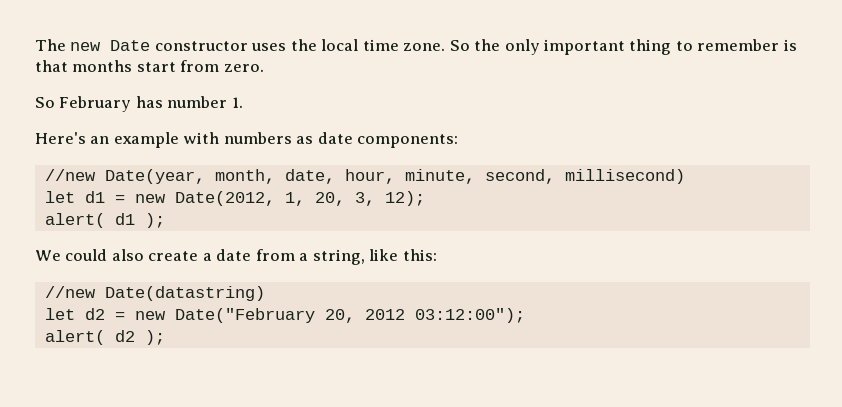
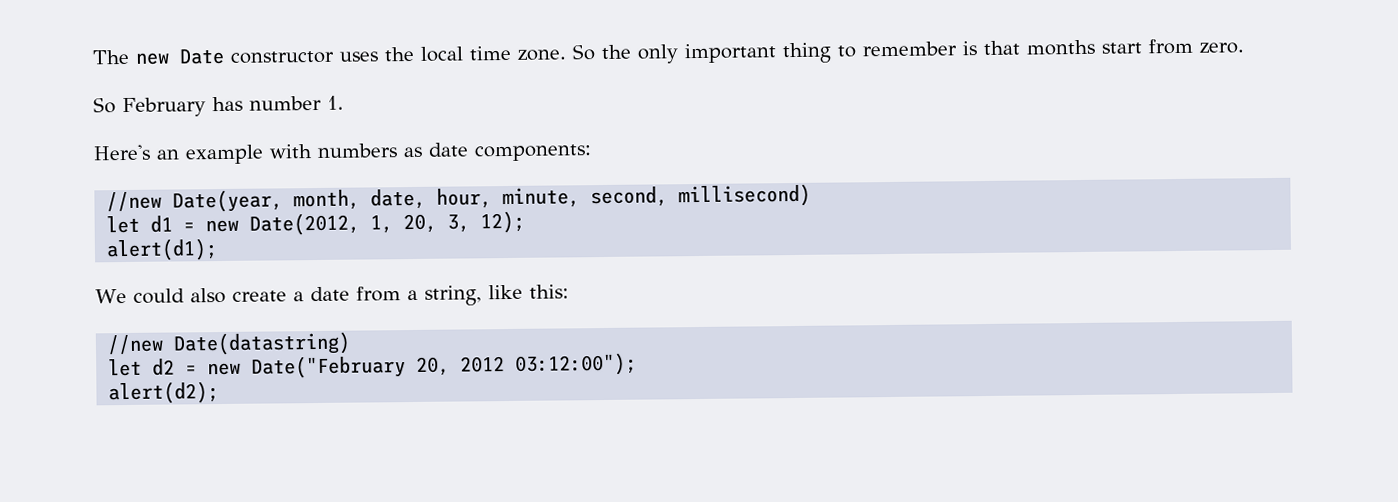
- alert( d1 );
+ alert(d1);
- alert( d2 );
+ alert(d2);

